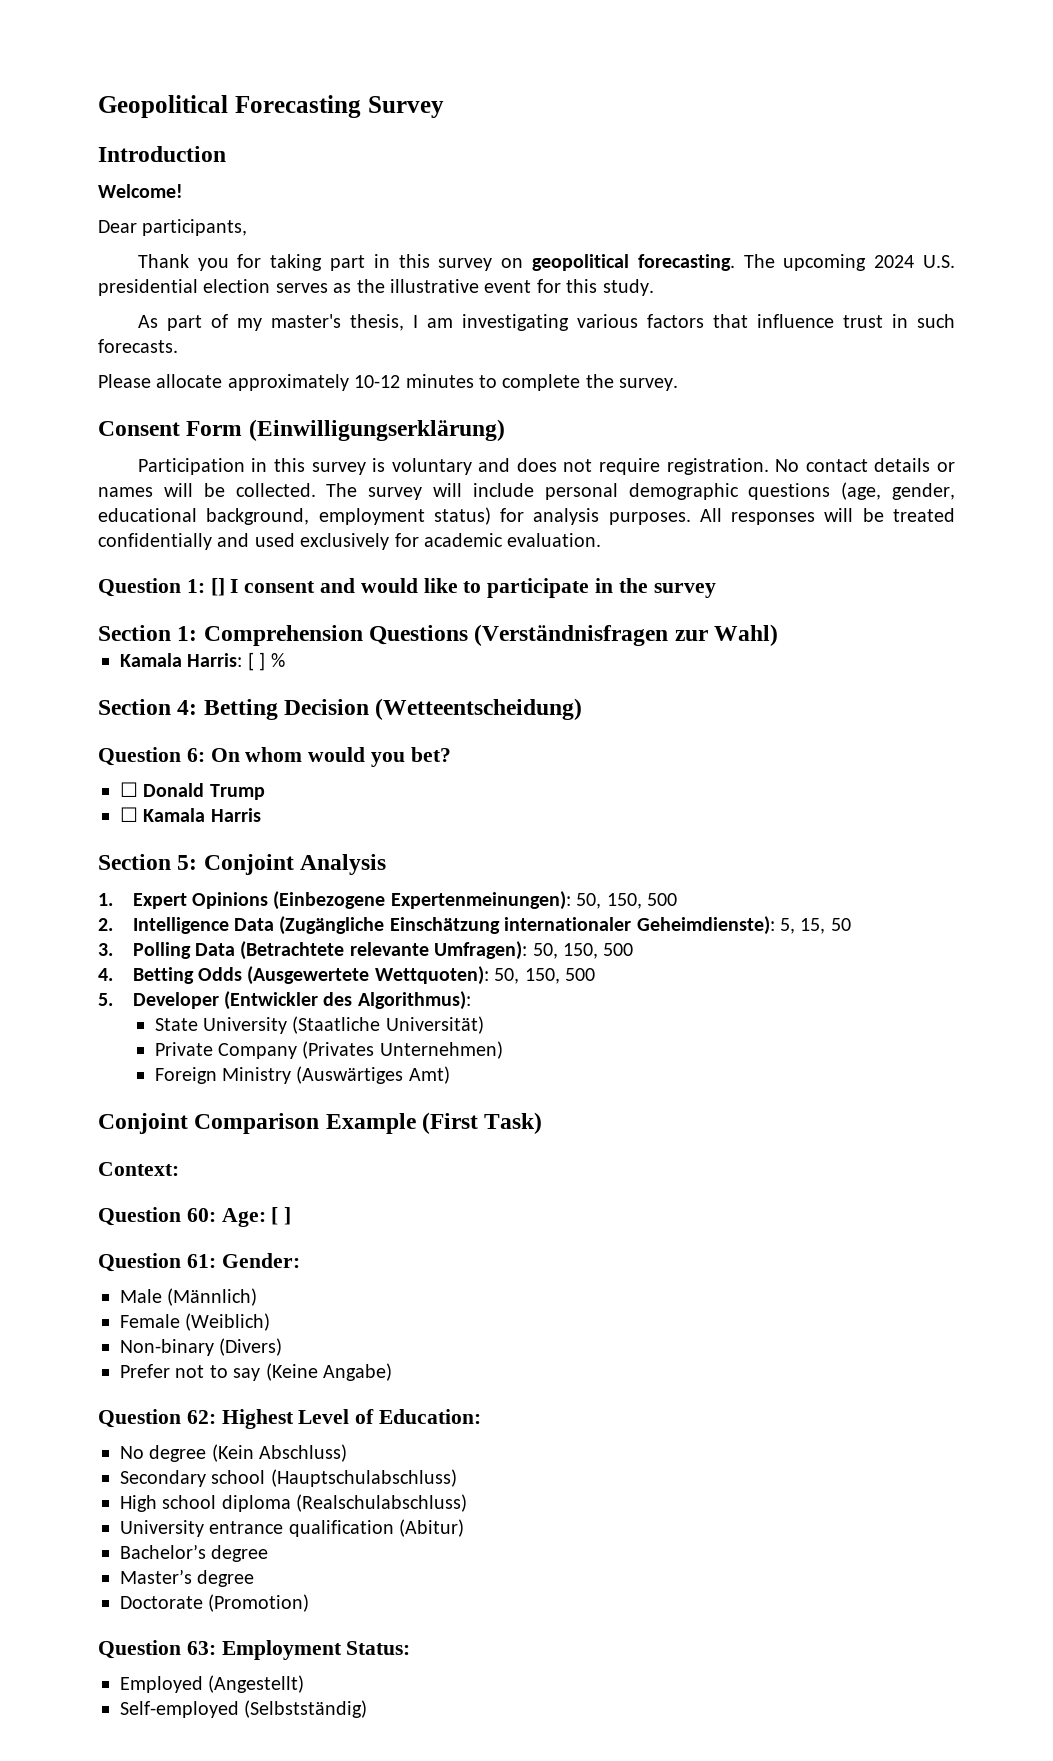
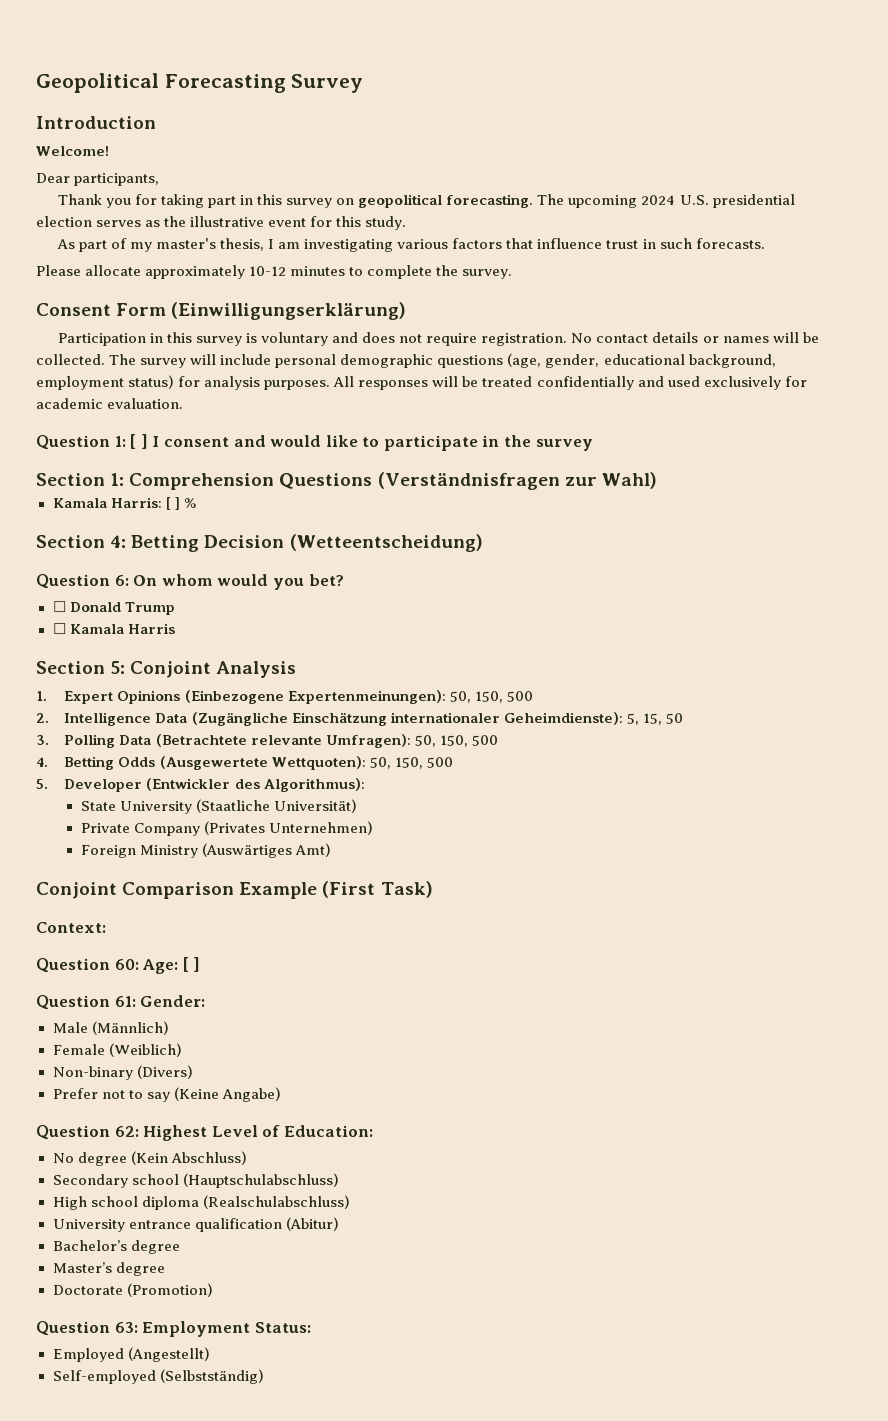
- Question 1: [] I consent and would like to participate in the survey
+ Question 1: [ ] I consent and would like to participate in the survey

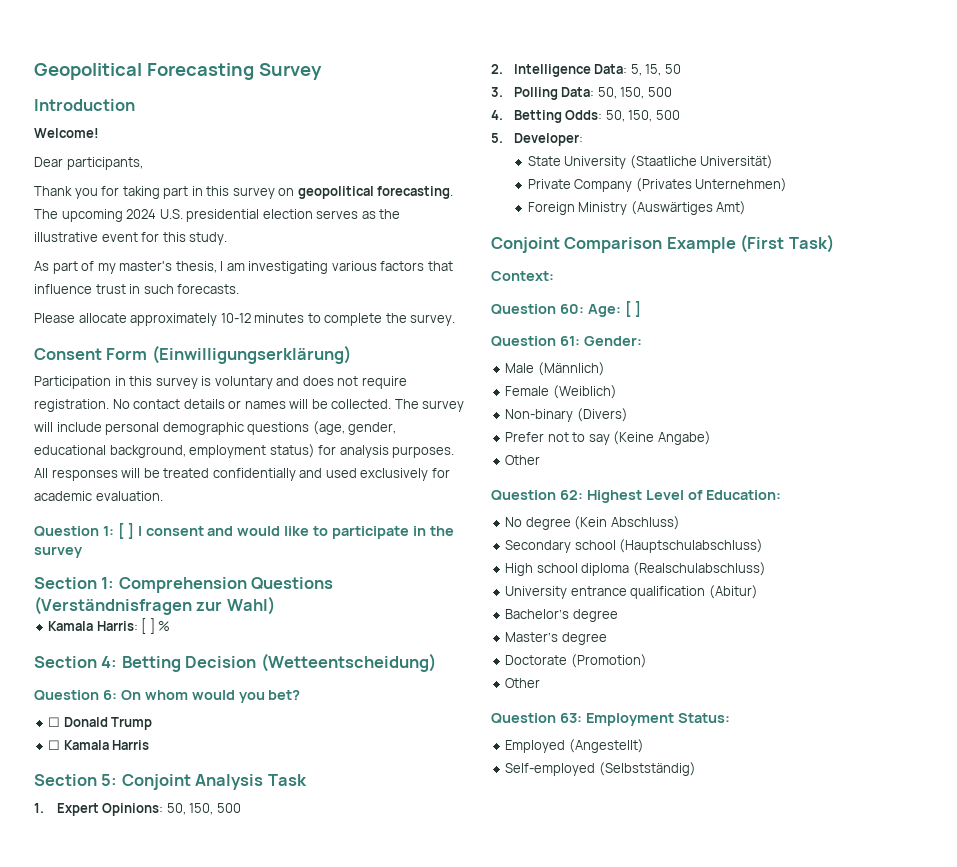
- Section 5: Conjoint Analysis
+ Section 5: Conjoint Analysis Task
- 1. Expert Opinions (Einbezogene Expertenmeinungen): 50, 150, 500
+ 1. Expert Opinions: 50, 150, 500
- 2. Intelligence Data (Zugängliche Einschätzung internationaler Geheimdienste): 5, 15, 50
+ 2. Intelligence Data: 5, 15, 50
- 3. Polling Data (Betrachtete relevante Umfragen): 50, 150, 500
+ 3. Polling Data: 50, 150, 500
- 4. Betting Odds (Ausgewertete Wettquoten): 50, 150, 500
+ 4. Betting Odds: 50, 150, 500
- 5. Developer (Entwickler des Algorithmus):
+ 5. Developer:
  Prefer not to say (Keine Angabe)
+ Other
  Doctorate (Promotion)
+ Other

